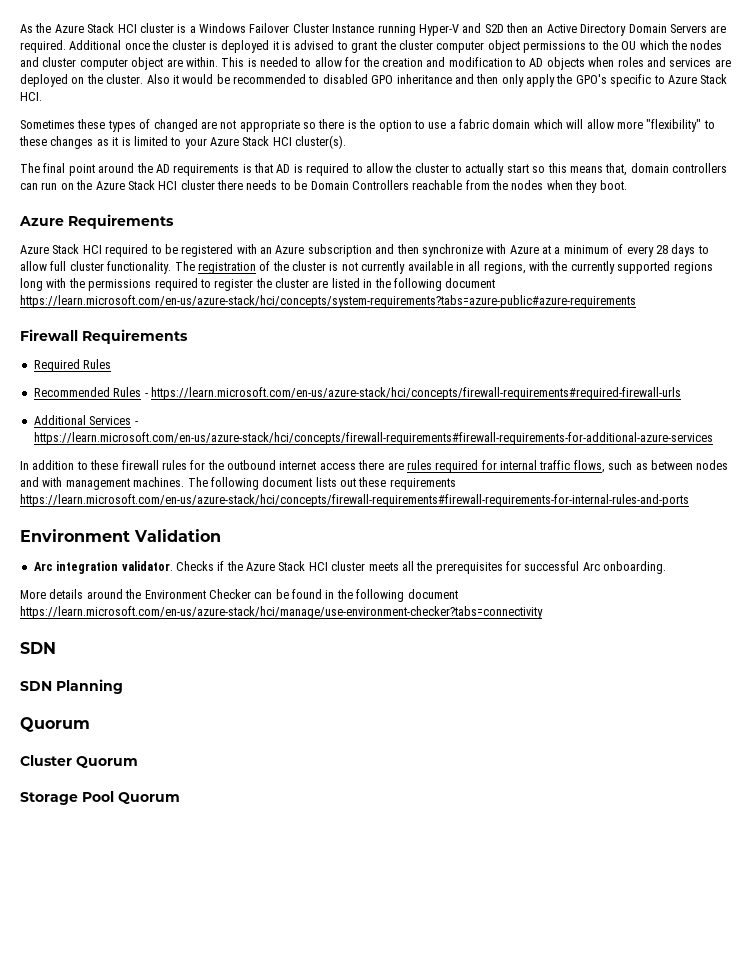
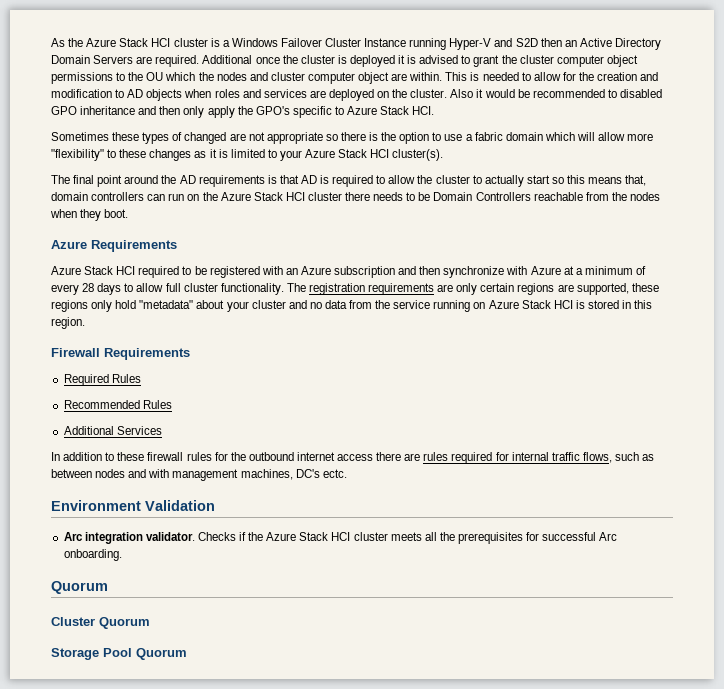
- The registration of the cluster is not currently available in all regions, with the currently supported regions long with the permissions required to register the cluster are listed in the following document https://learn.microsoft.com/en-us/azure-stack/hci/concepts/system-requirements?tabs=azure-public#azure-requirements
+ The registration requirements are only certain regions are supported, these regions only hold "metadata" about your cluster and no data from the service running on Azure Stack HCI is stored in this region.
- Recommended Rules - https://learn.microsoft.com/en-us/azure-stack/hci/concepts/firewall-requirements#required-firewall-urls
+ Recommended Rules
- Additional Services - https://learn.microsoft.com/en-us/azure-stack/hci/concepts/firewall-requirements#firewall-requirements-for-additional-azure-services
+ Additional Services
- In addition to these firewall rules for the outbound internet access there are rules required for internal traffic flows, such as between nodes and with management machines. The following document lists out these requirements https://learn.microsoft.com/en-us/azure-stack/hci/concepts/firewall-requirements#firewall-requirements-for-internal-rules-and-ports
+ In addition to these firewall rules for the outbound internet access there are rules required for internal traffic flows, such as between nodes and with management machines, DC's ectc.
- More details around the Environment Checker can be found in the following document https://learn.microsoft.com/en-us/azure-stack/hci/manage/use-environment-checker?tabs=connectivity
- SDN
- SDN Planning

